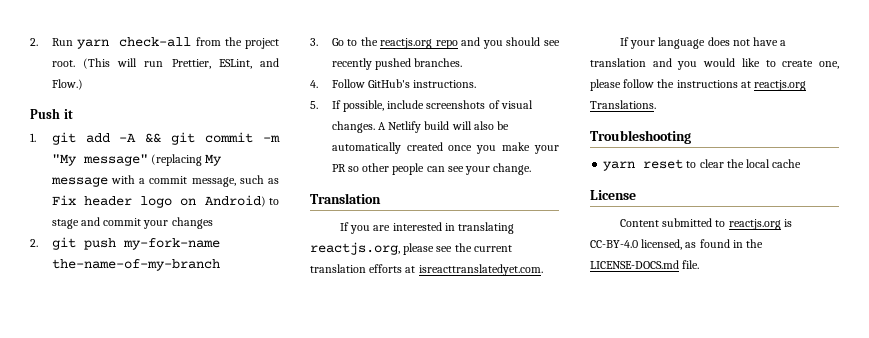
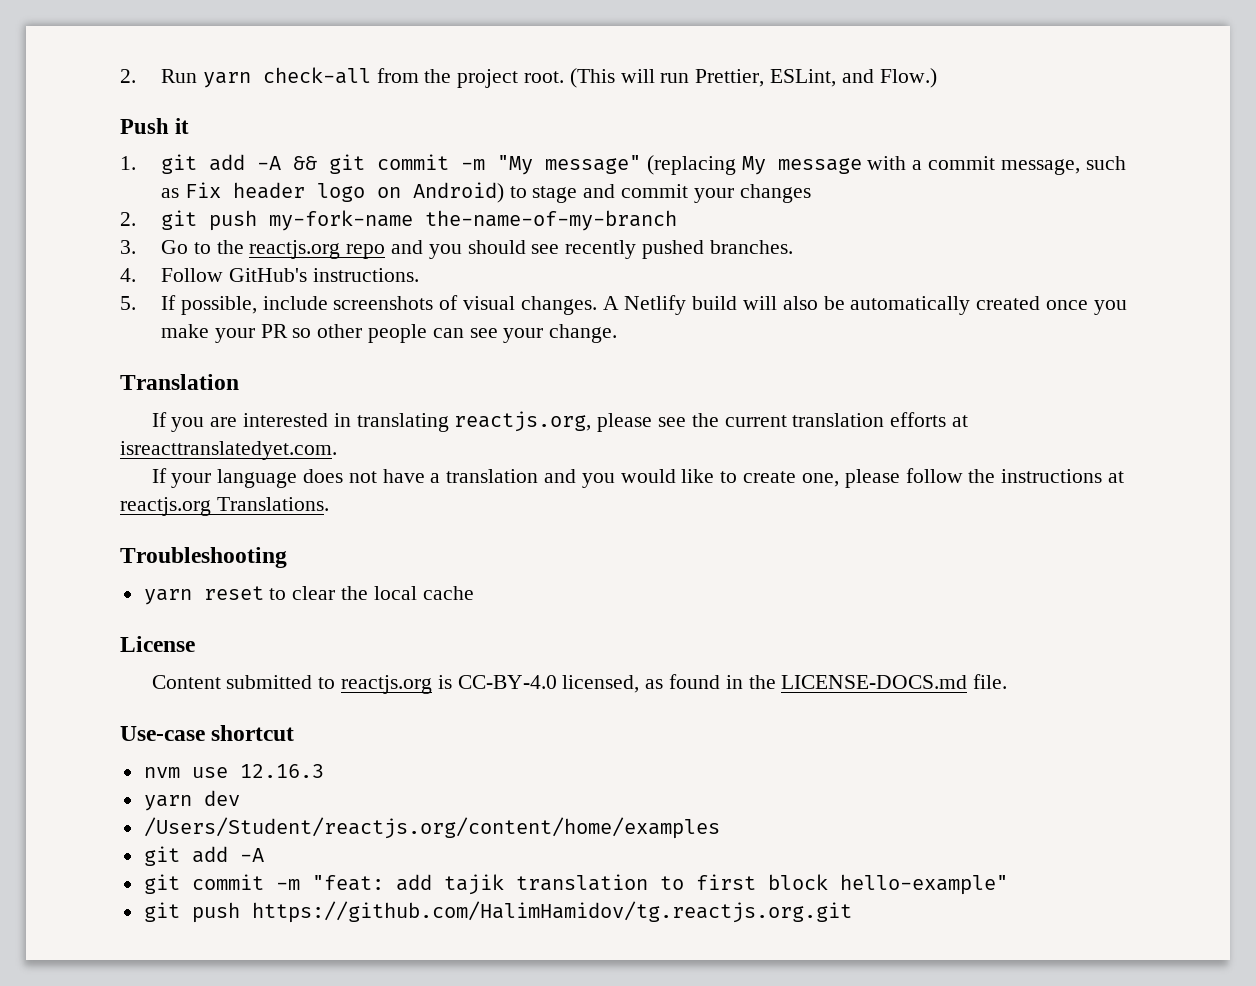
+ Use-case shortcut
+ nvm use 12.16.3
+ yarn dev
+ /Users/Student/reactjs.org/content/home/examples
+ git add -A
+ git commit -m "feat: add tajik translation to first block hello-example"
+ git push https://github.com/HalimHamidov/tg.reactjs.org.git

